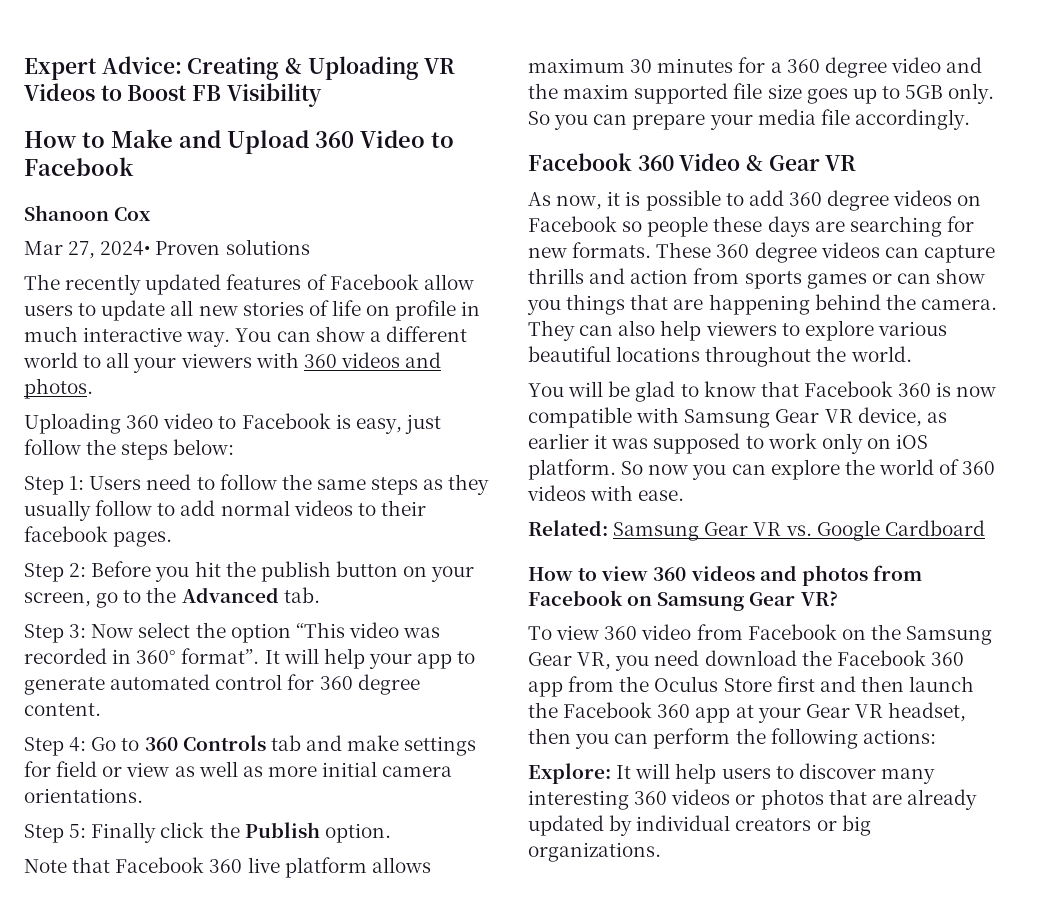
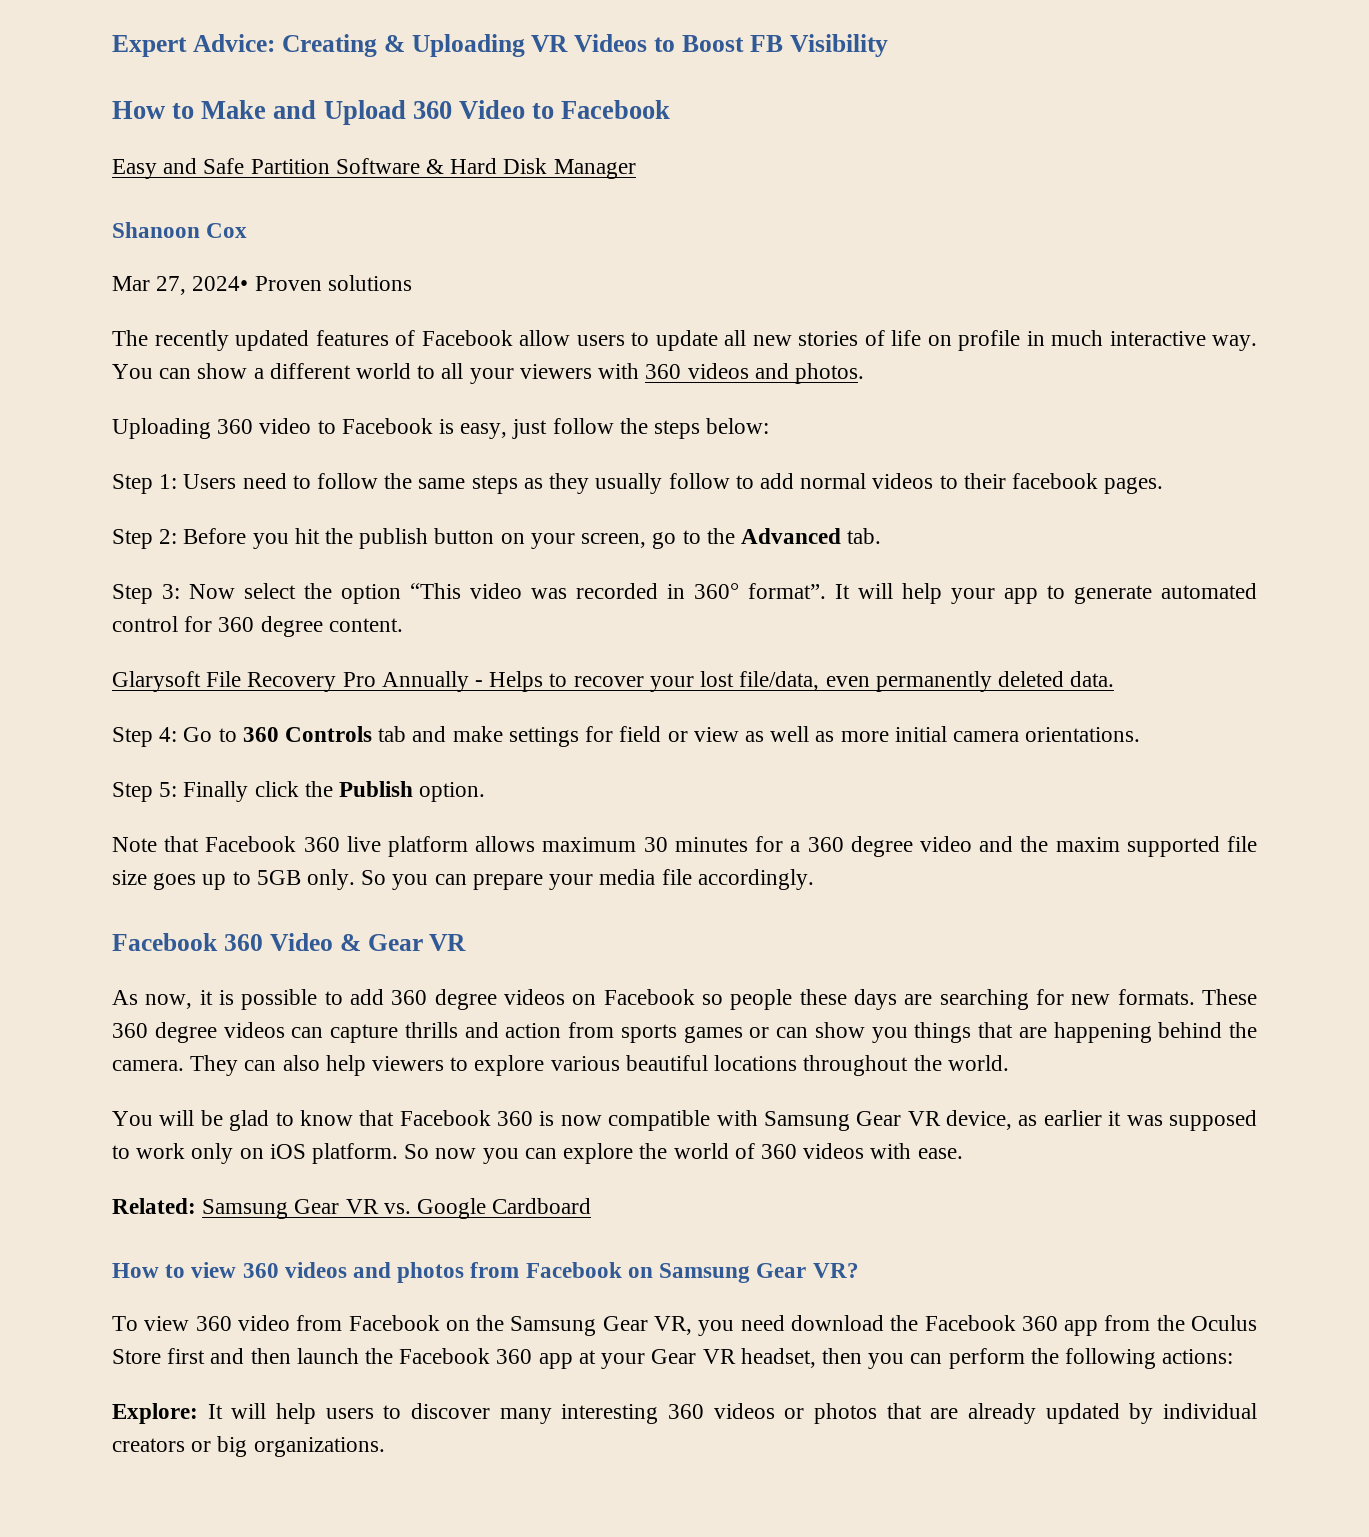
+ Easy and Safe Partition Software & Hard Disk Manager
+ Glarysoft File Recovery Pro Annually - Helps to recover your lost file/data, even permanently deleted data.

